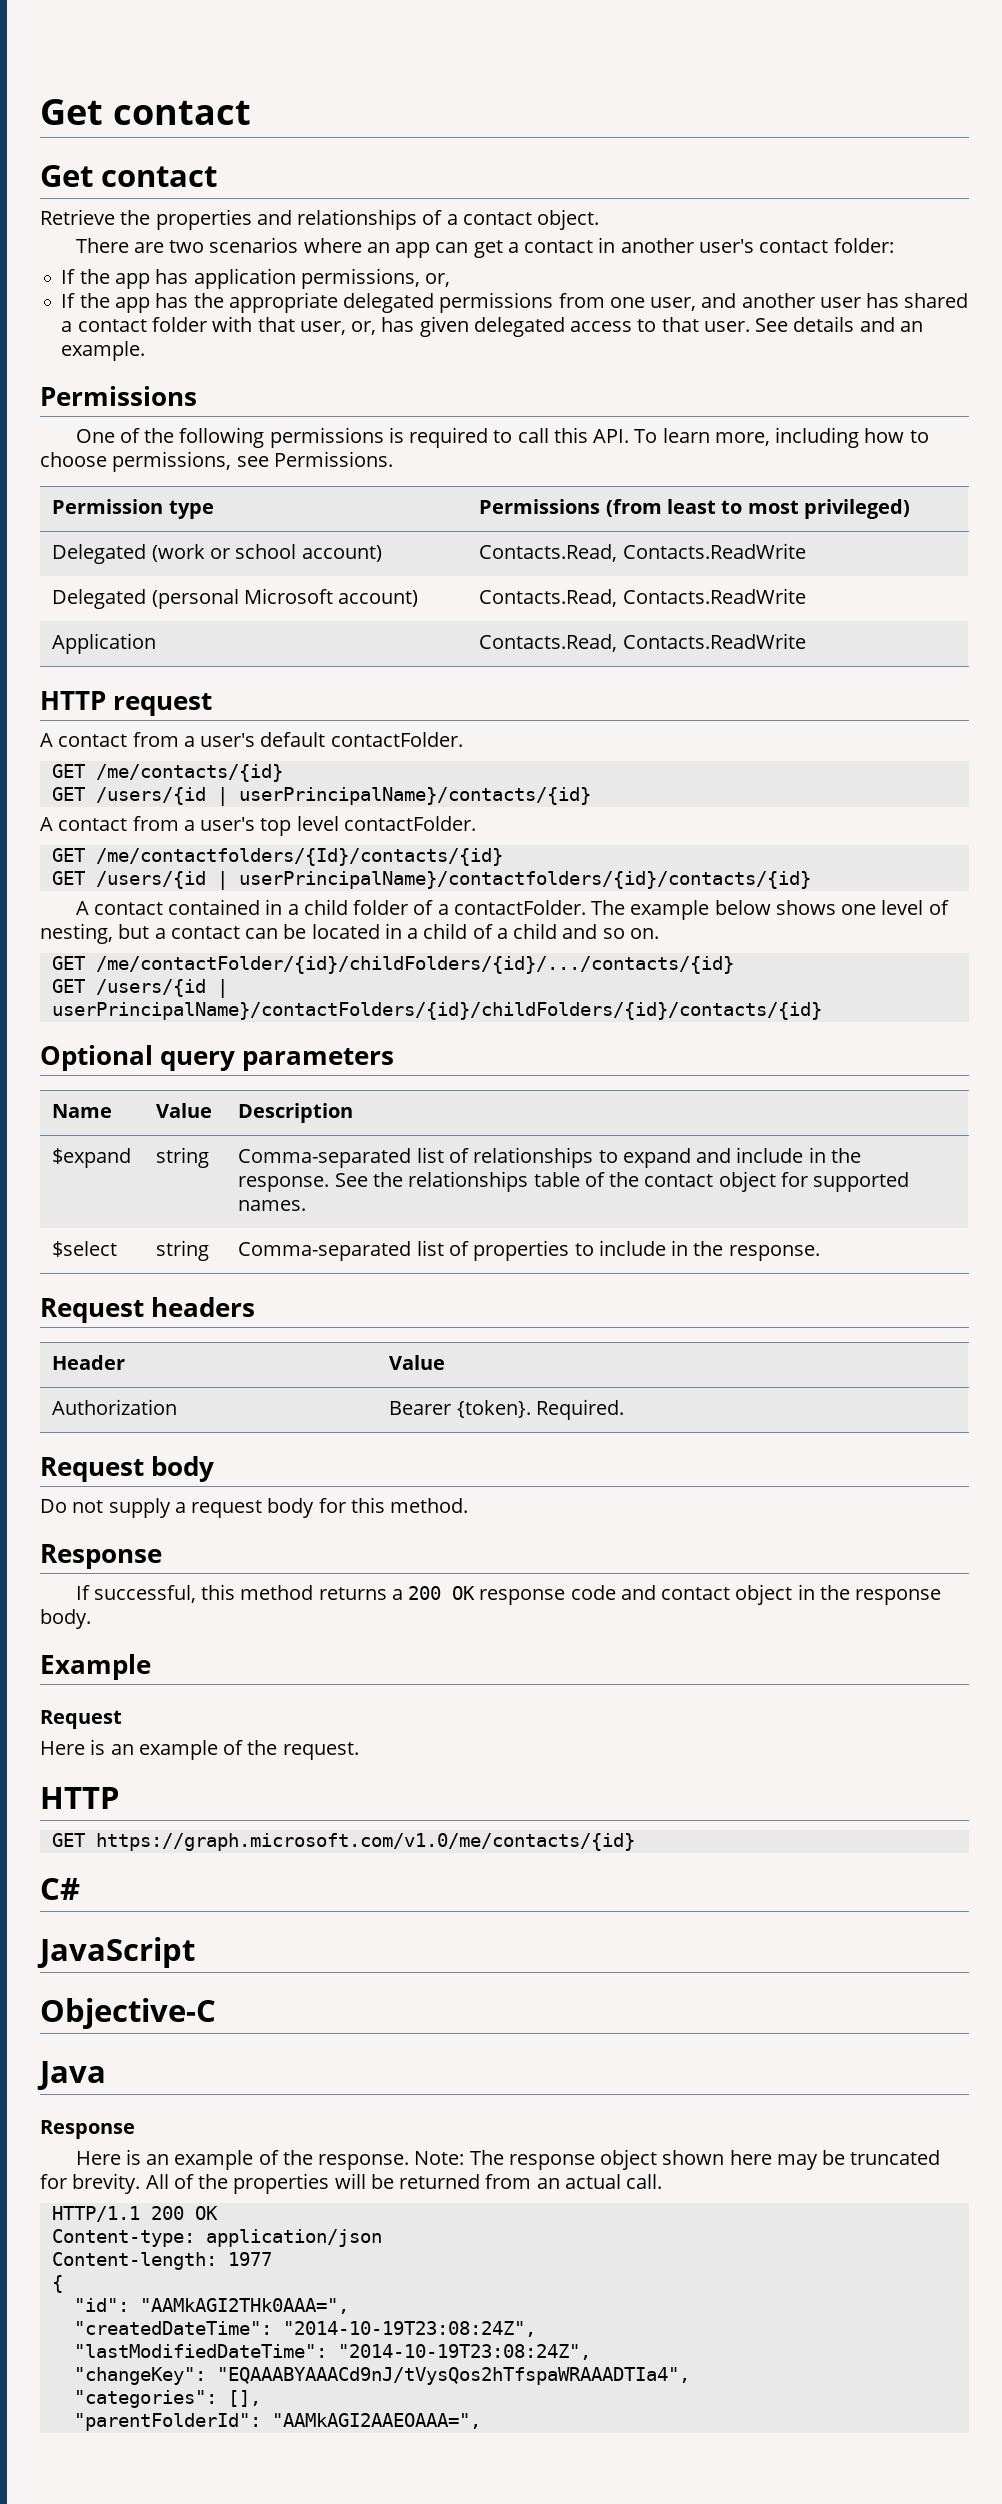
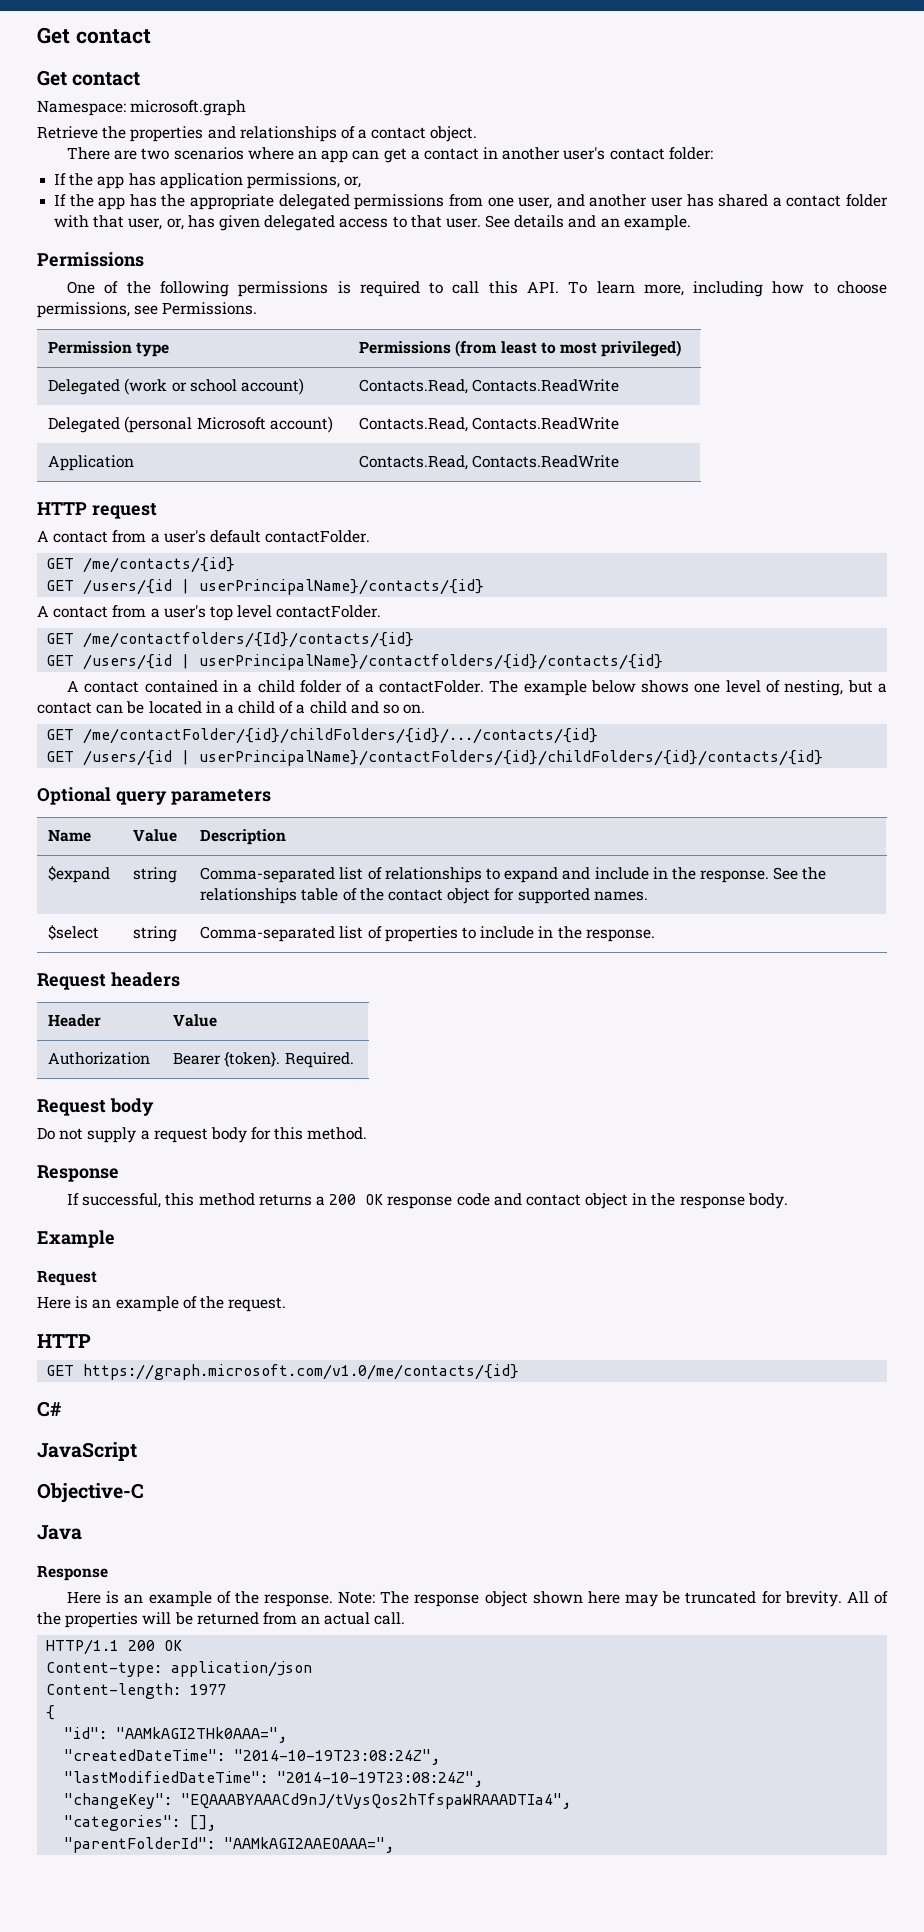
+ Namespace: microsoft.graph

